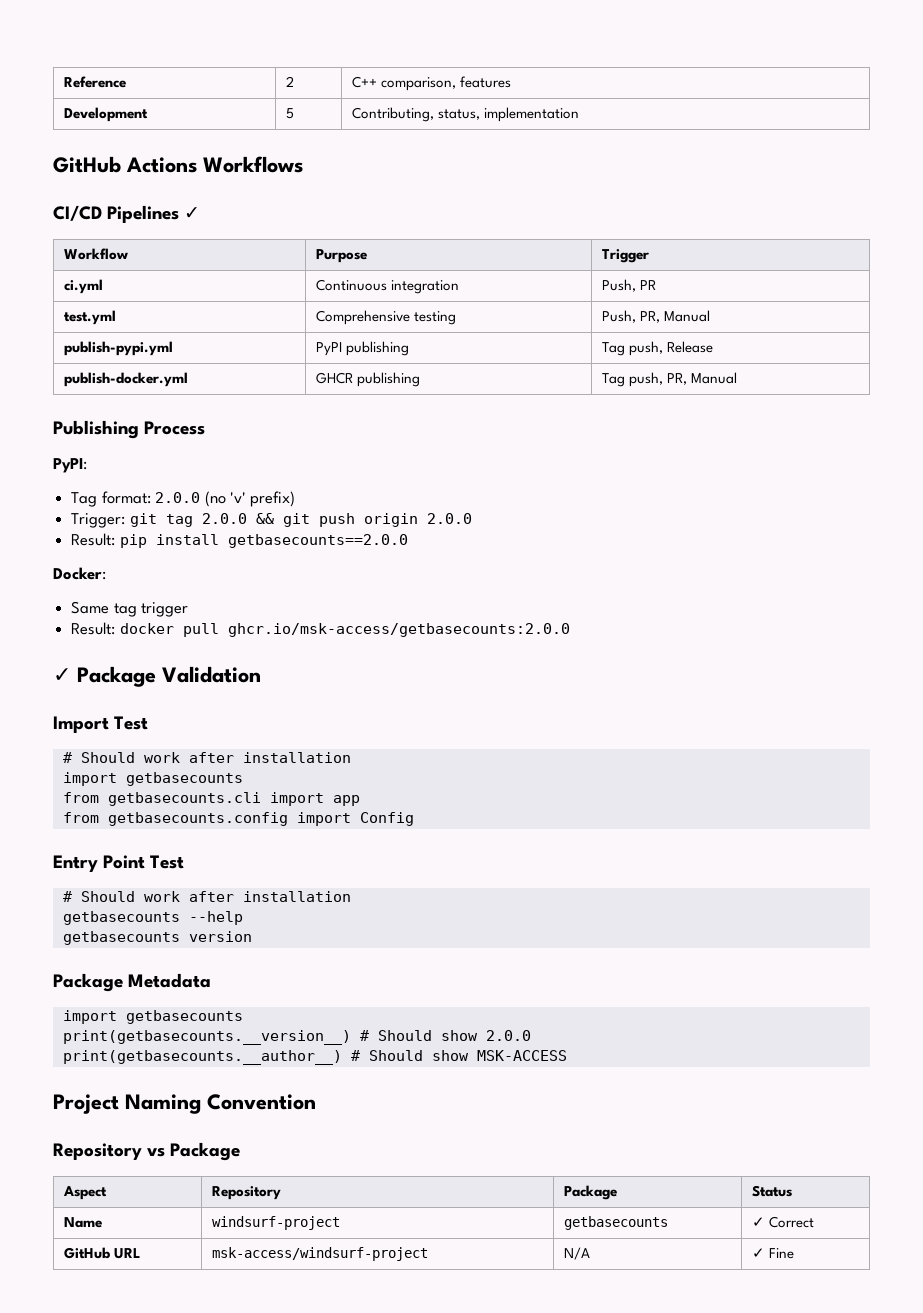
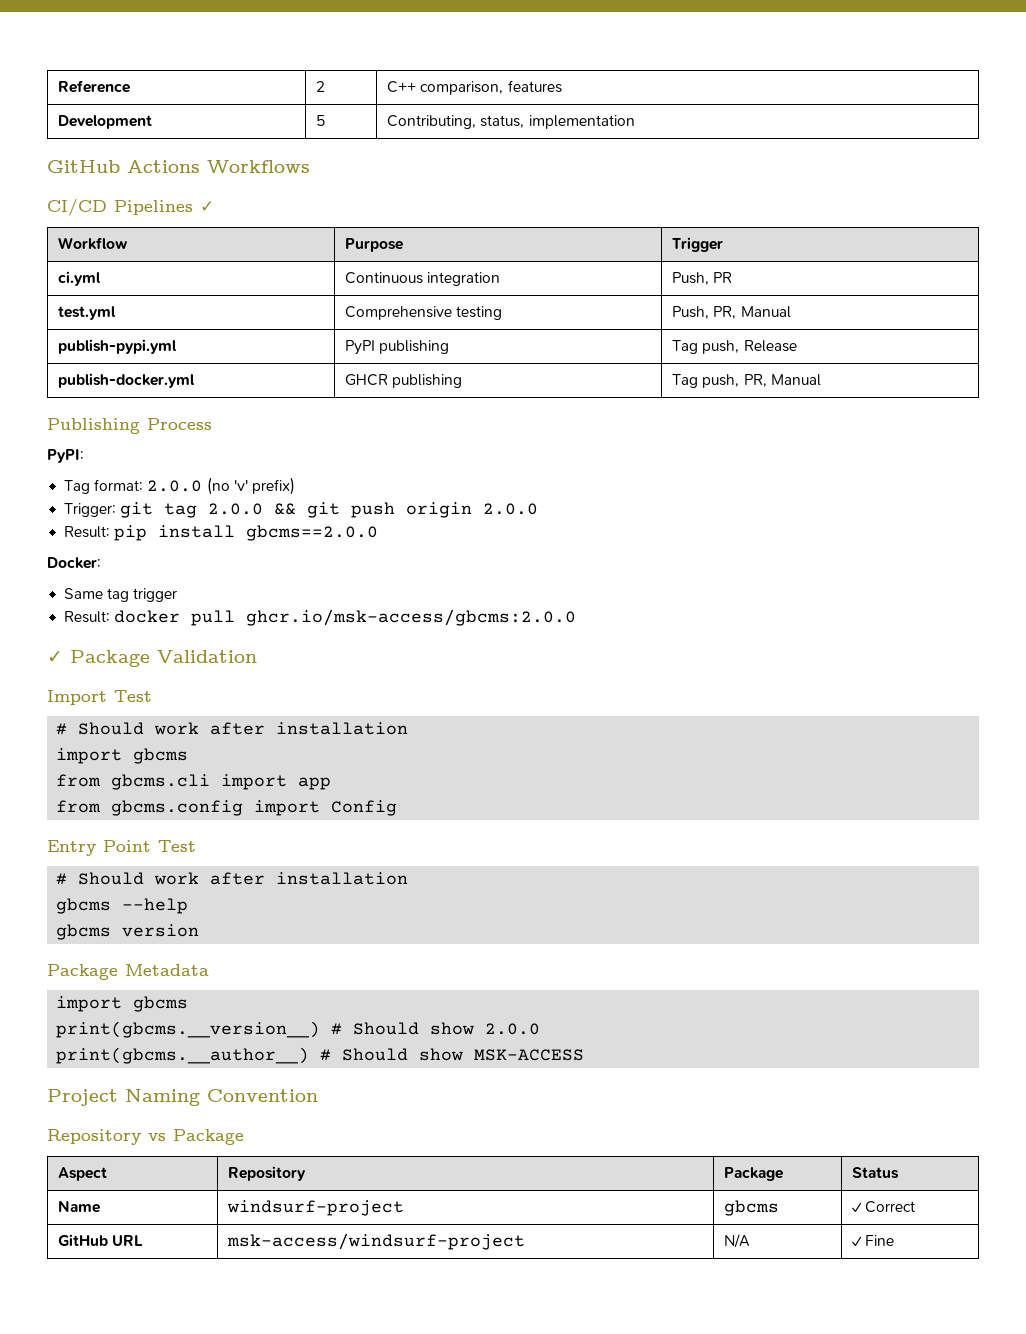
- Result: pip install getbasecounts==2.0.0
+ Result: pip install gbcms==2.0.0
- Result: docker pull ghcr.io/msk-access/getbasecounts:2.0.0
+ Result: docker pull ghcr.io/msk-access/gbcms:2.0.0
  Import Test
  # Should work after installation
- import getbasecounts
- from getbasecounts.cli import app
+ import gbcms
+ from gbcms.cli import app
- from getbasecounts.config import Config
+ from gbcms.config import Config
- getbasecounts --help
+ gbcms --help
- getbasecounts version
+ gbcms version
  Package Metadata
- import getbasecounts
- print(getbasecounts.__version__) # Should show 2.0.0
+ import gbcms
+ print(gbcms.__version__) # Should show 2.0.0
- print(getbasecounts.__author__) # Should show MSK-ACCESS
+ print(gbcms.__author__) # Should show MSK-ACCESS
- Name | windsurf-project | getbasecounts | ✓ Correct
+ Name | windsurf-project | gbcms | ✓ Correct

